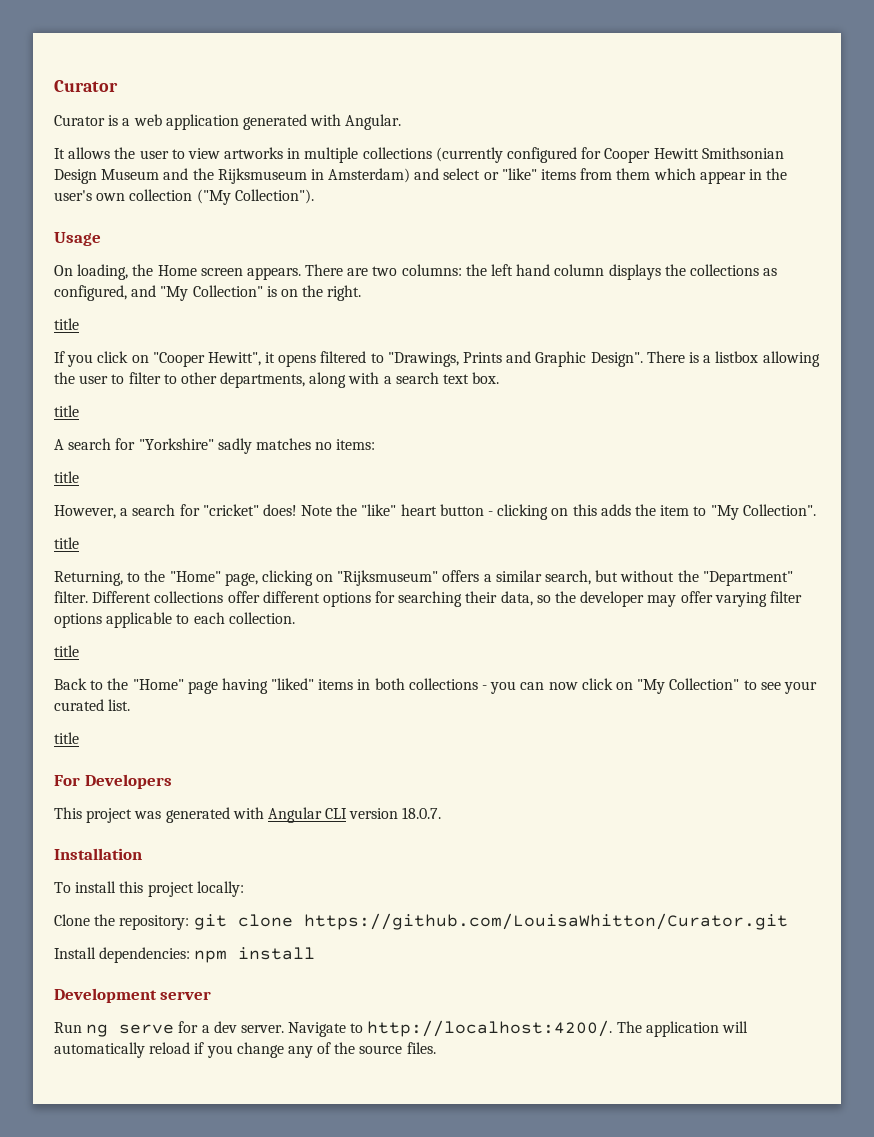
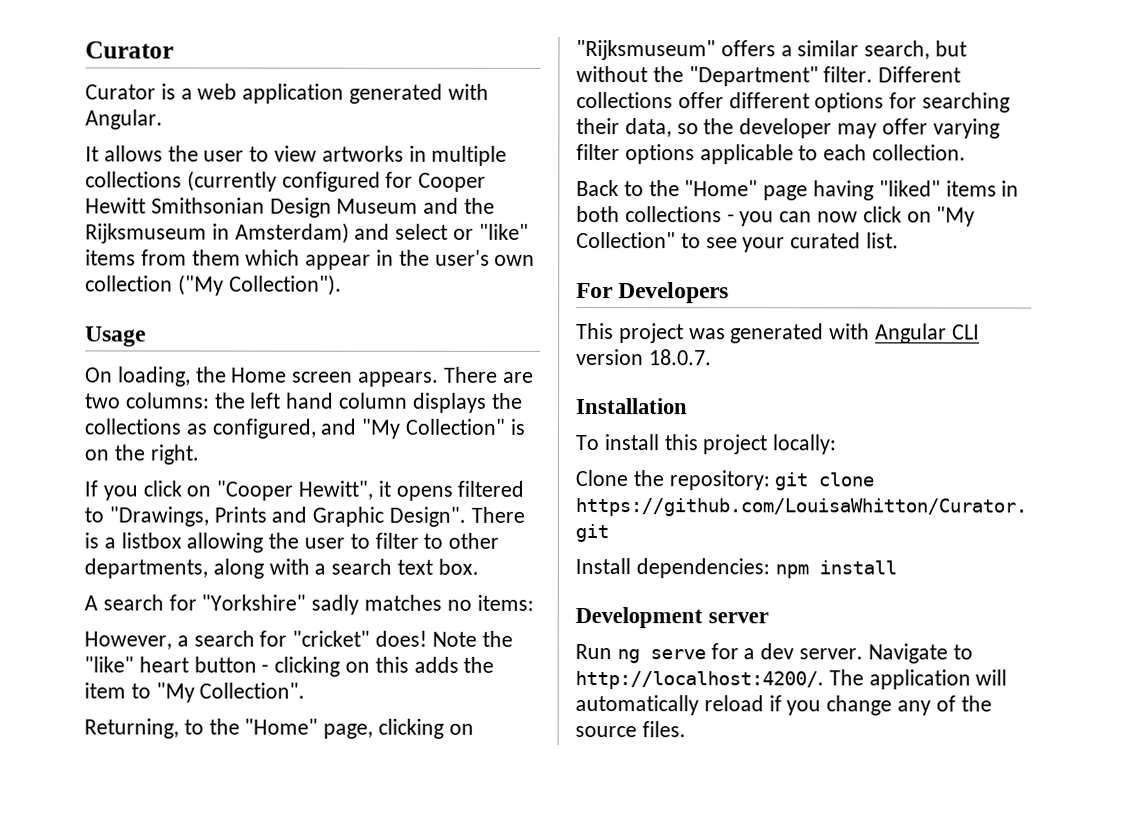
  There are two columns: the left hand column displays the collections as configured, and "My Collection" is on the right.
- title
  There is a listbox allowing the user to filter to other departments, along with a search text box.
- title
  A search for "Yorkshire" sadly matches no items:
- title
  Note the "like" heart button - clicking on this adds the item to "My Collection".
- title
  Different collections offer different options for searching their data, so the developer may offer varying filter options applicable to each collection.
- title
  Back to the "Home" page having "liked" items in both collections - you can now click on "My Collection" to see your curated list.
- title

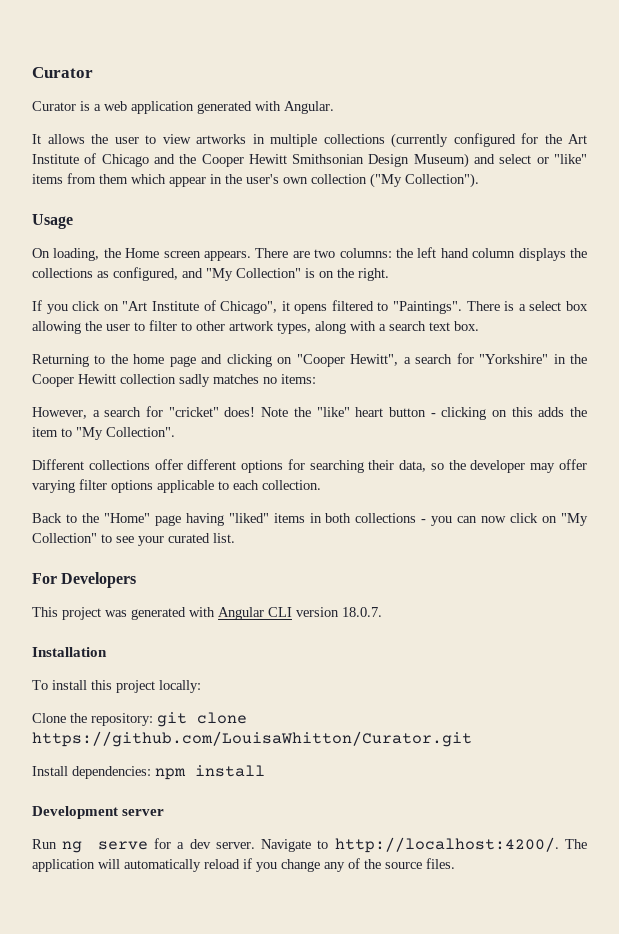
- It allows the user to view artworks in multiple collections (currently configured for Cooper Hewitt Smithsonian Design Museum and the Rijksmuseum in Amsterdam) and select or "like" items from them which appear in the user's own collection ("My Collection").
+ It allows the user to view artworks in multiple collections (currently configured for the Art Institute of Chicago and the Cooper Hewitt Smithsonian Design Museum) and select or "like" items from them which appear in the user's own collection ("My Collection").
- If you click on "Cooper Hewitt", it opens filtered to "Drawings, Prints and Graphic Design".
+ If you click on "Art Institute of Chicago", it opens filtered to "Paintings".
- There is a listbox allowing the user to filter to other departments, along with a search text box.
+ There is a select box allowing the user to filter to other artwork types, along with a search text box.
- A search for "Yorkshire" sadly matches no items:
+ Returning to the home page and clicking on "Cooper Hewitt", a search for "Yorkshire" in the Cooper Hewitt collection sadly matches no items:
- Returning, to the "Home" page, clicking on "Rijksmuseum" offers a similar search, but without the "Department" filter.

